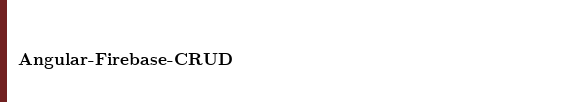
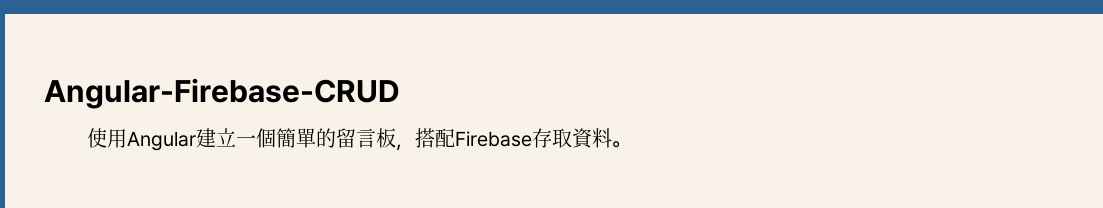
+ 使用Angular建立一個簡單的留言板，搭配Firebase存取資料。

